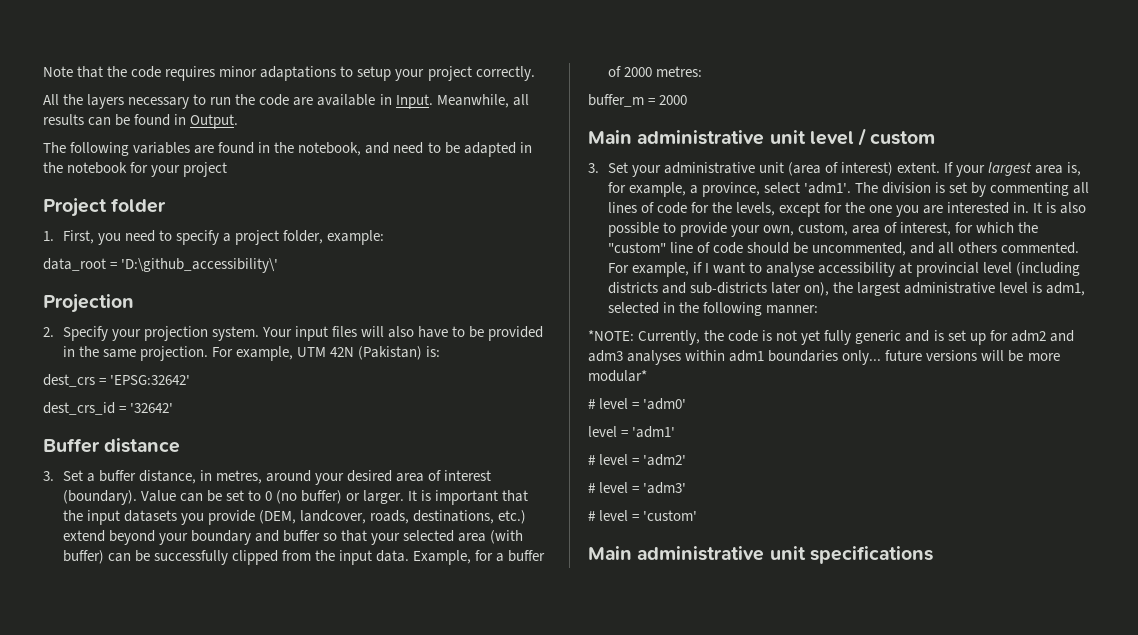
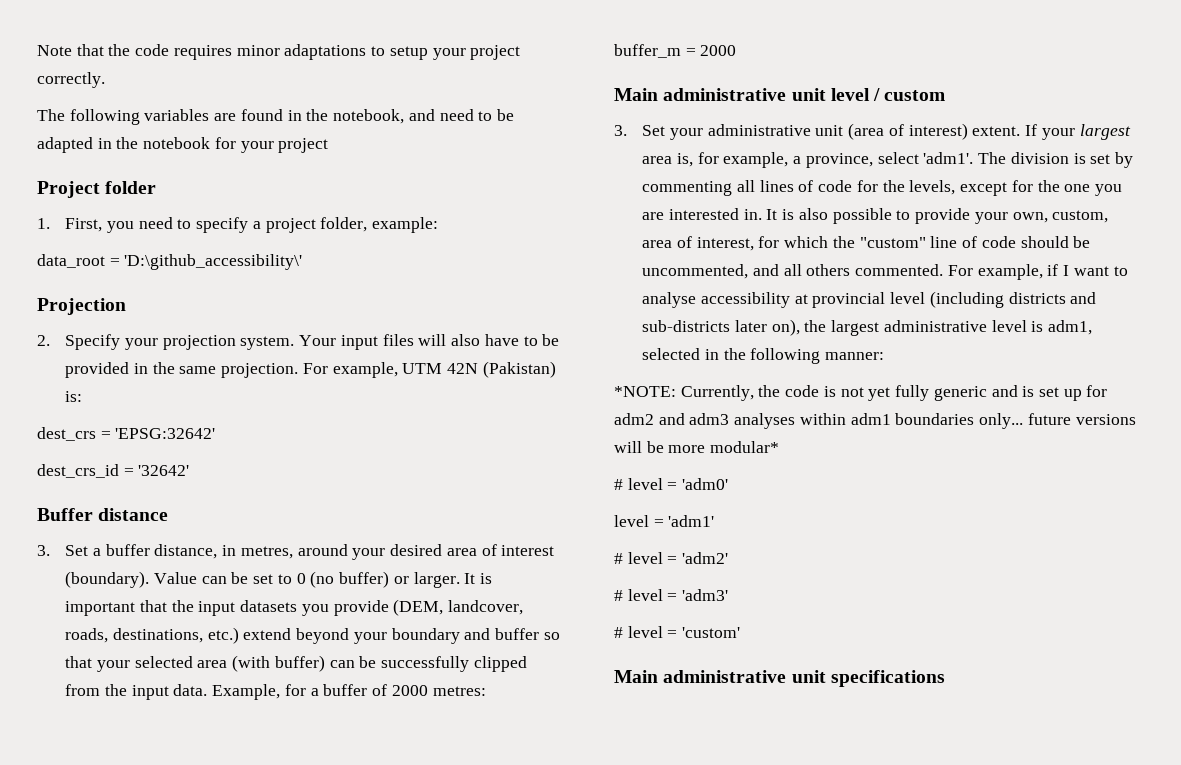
- All the layers necessary to run the code are available in Input. Meanwhile, all results can be found in Output.

